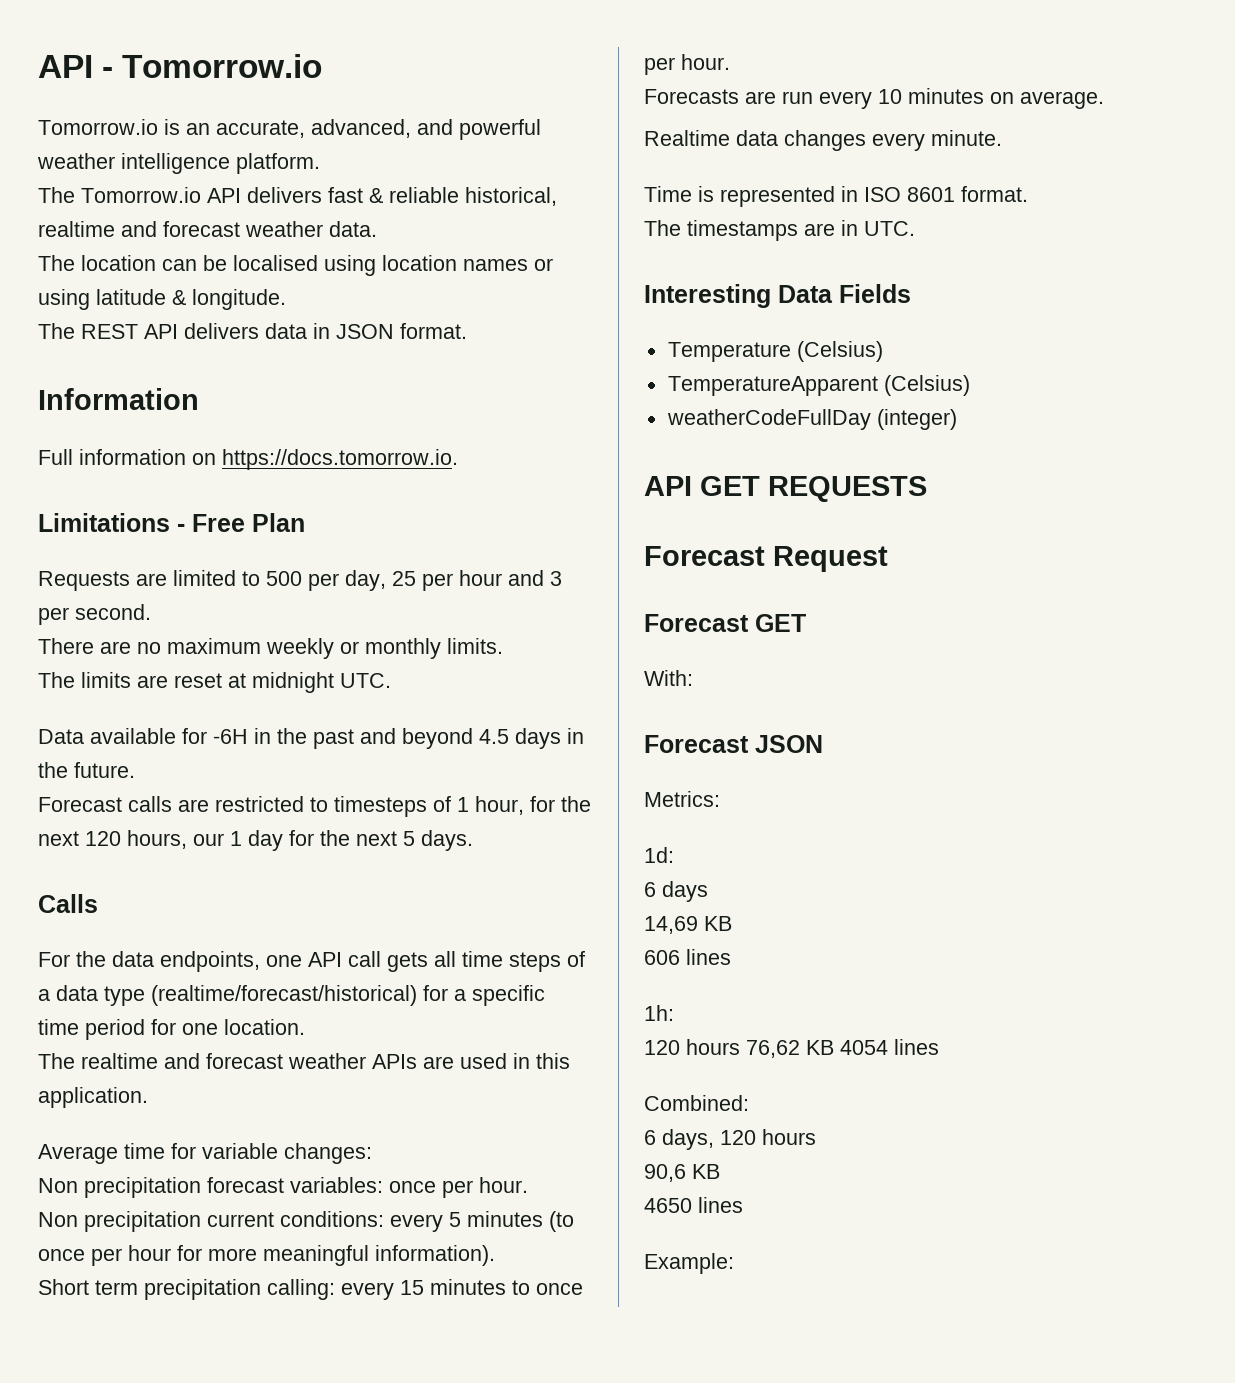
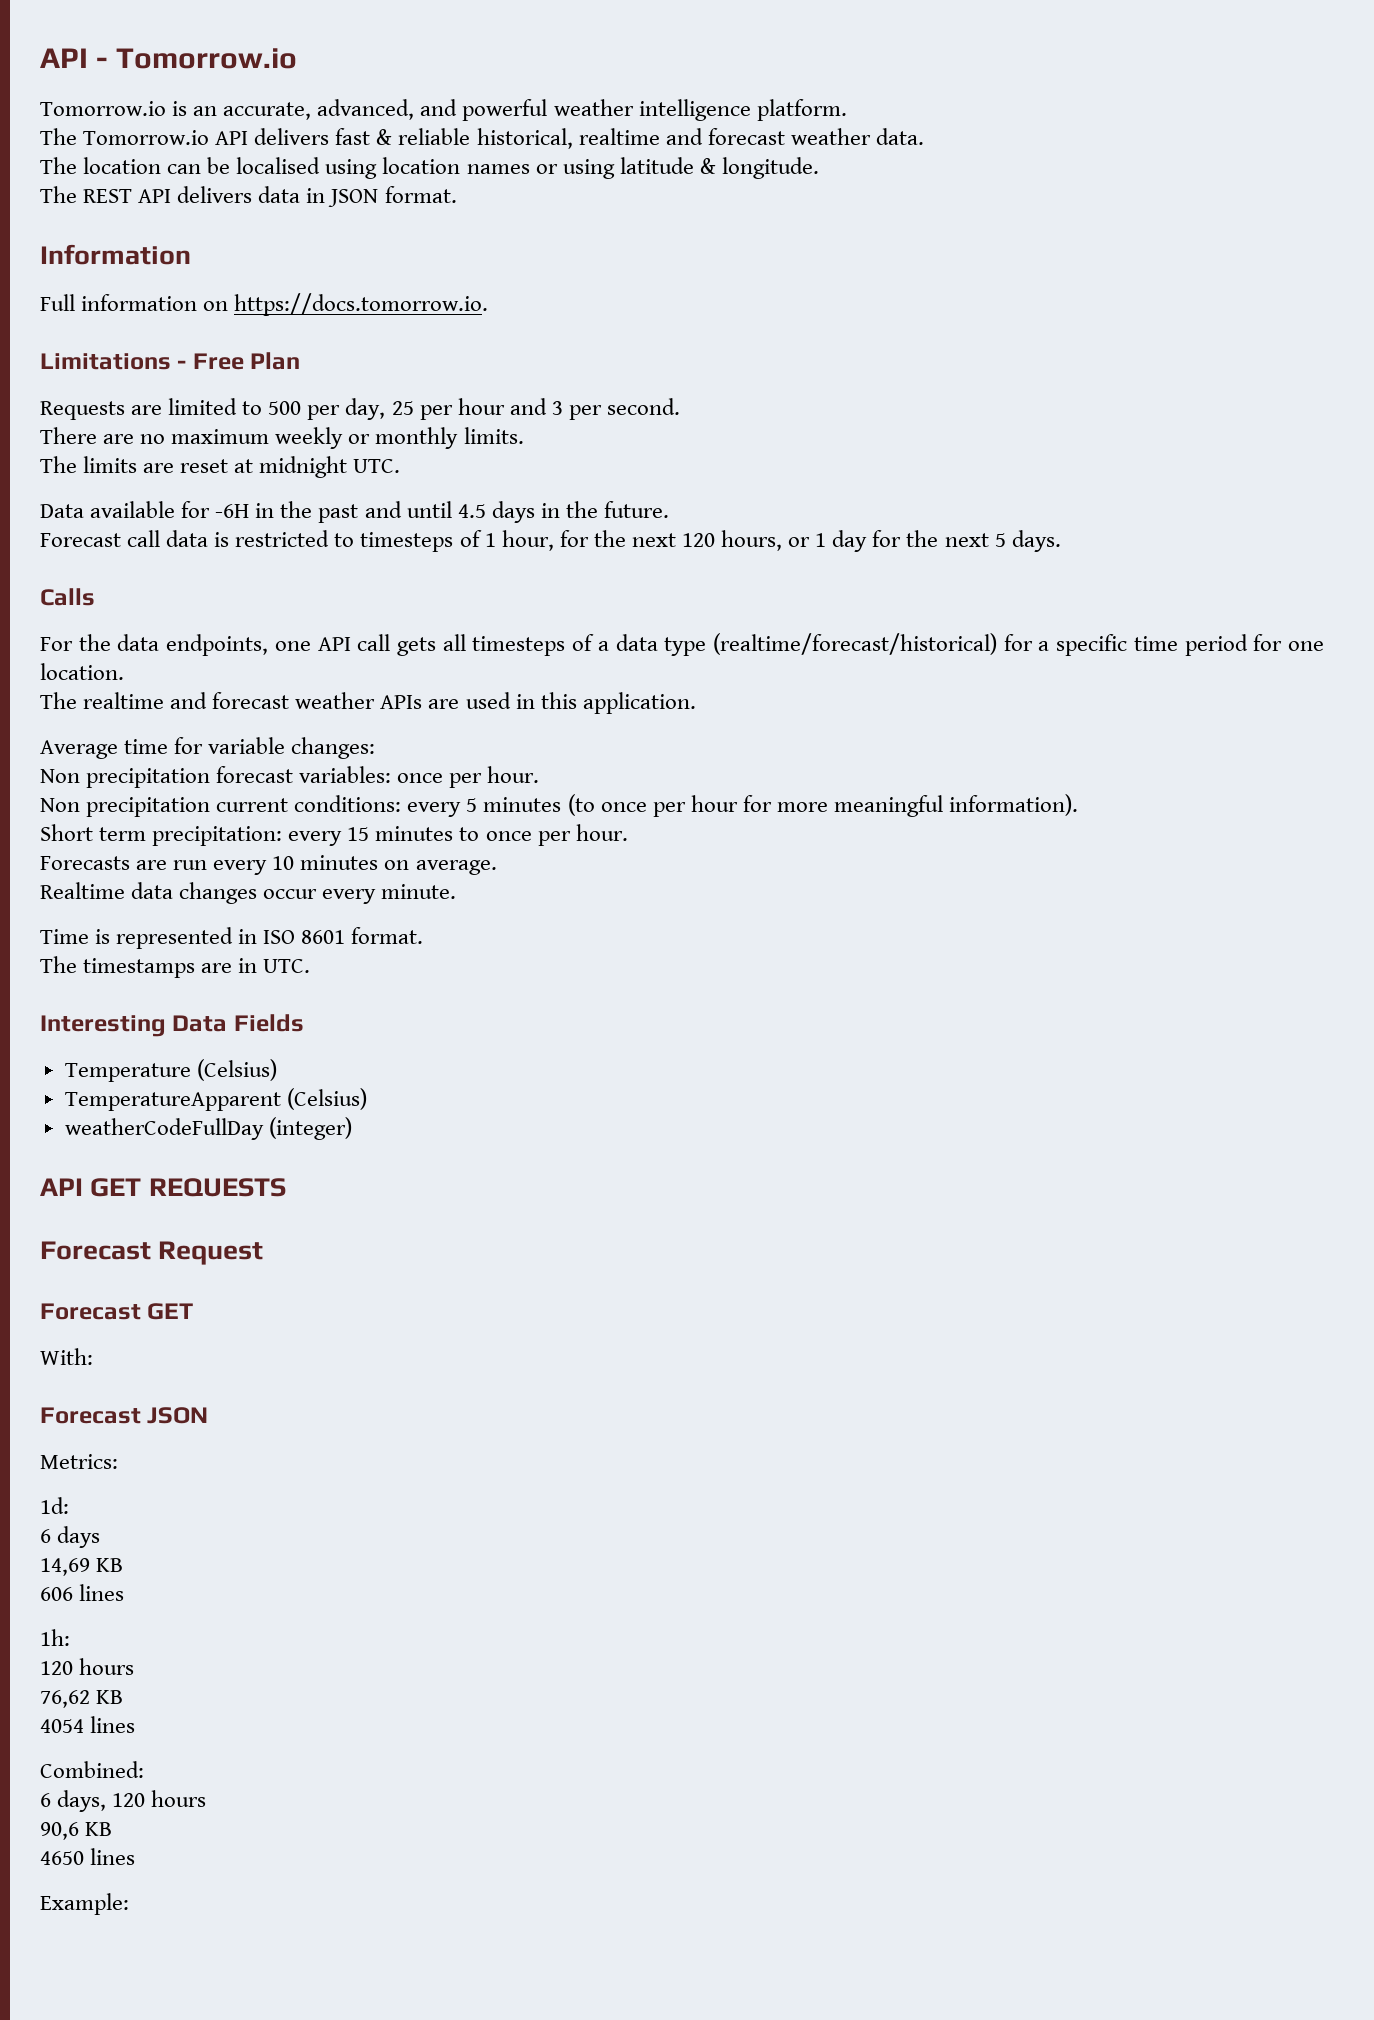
- Data available for -6H in the past and beyond 4.5 days in the future.
+ Data available for -6H in the past and until 4.5 days in the future.
- Forecast calls are restricted to timesteps of 1 hour, for the next 120 hours, our 1 day for the next 5 days.
+ Forecast call data is restricted to timesteps of 1 hour, for the next 120 hours, or 1 day for the next 5 days.
- For the data endpoints, one API call gets all time steps of a data type (realtime/forecast/historical) for a specific time period for one location.
+ For the data endpoints, one API call gets all timesteps of a data type (realtime/forecast/historical) for a specific time period for one location.
- Short term precipitation calling: every 15 minutes to once per hour.
+ Short term precipitation: every 15 minutes to once per hour.
- Realtime data changes every minute.
+ Realtime data changes occur every minute.
  1h:
- 120 hours 76,62 KB 4054 lines
+ 120 hours
+ 76,62 KB
+ 4054 lines

